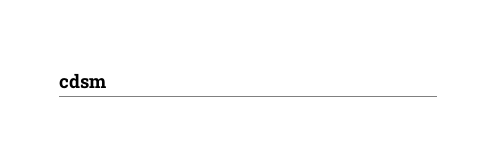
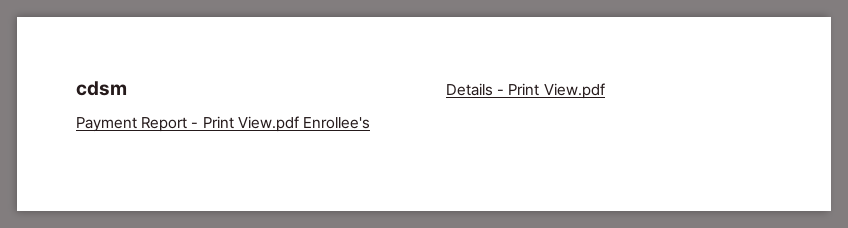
+ Payment Report - Print View.pdf Enrollee's Details - Print View.pdf

